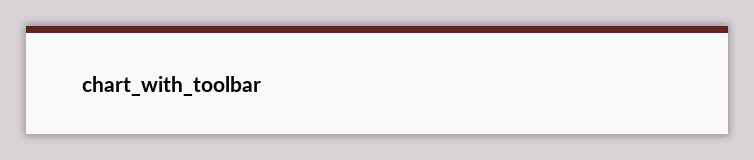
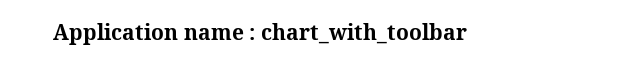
- chart_with_toolbar
+ Application name : chart_with_toolbar

